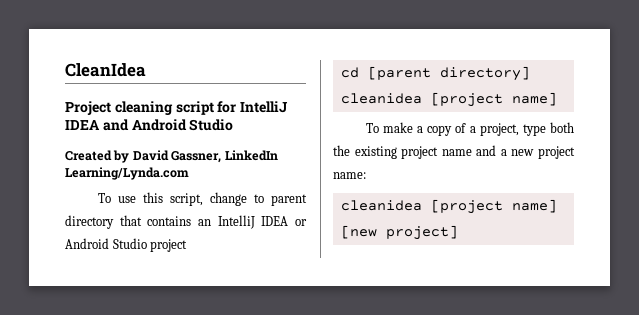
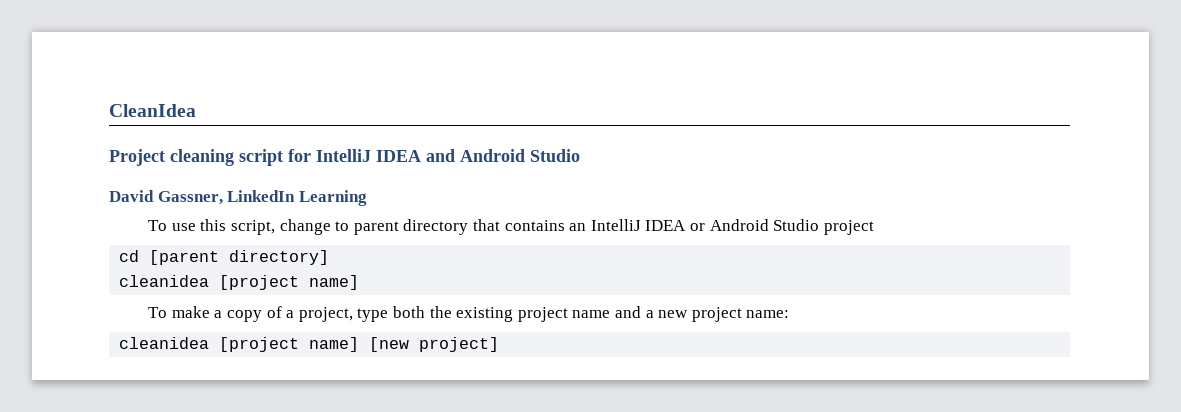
- Created by David Gassner, LinkedIn Learning/Lynda.com
+ David Gassner, LinkedIn Learning

